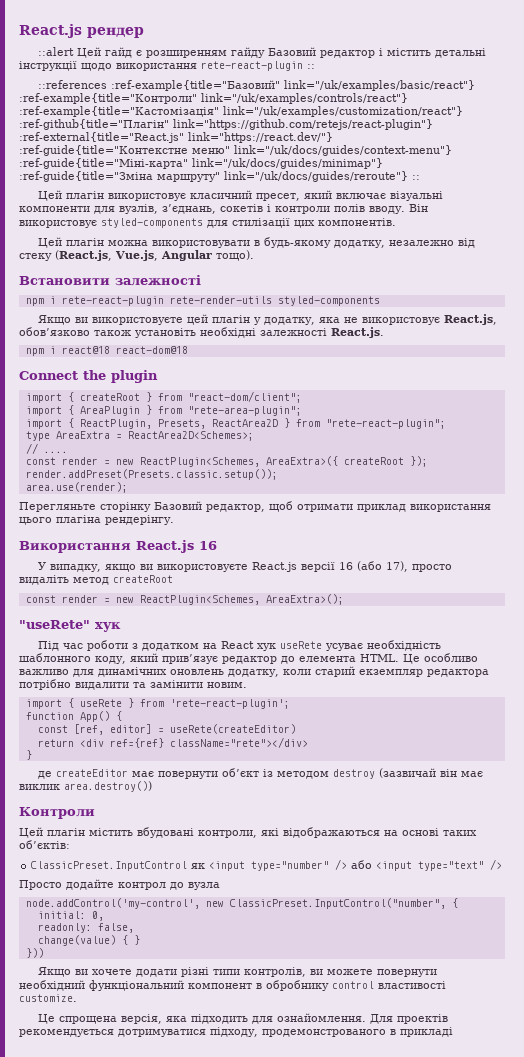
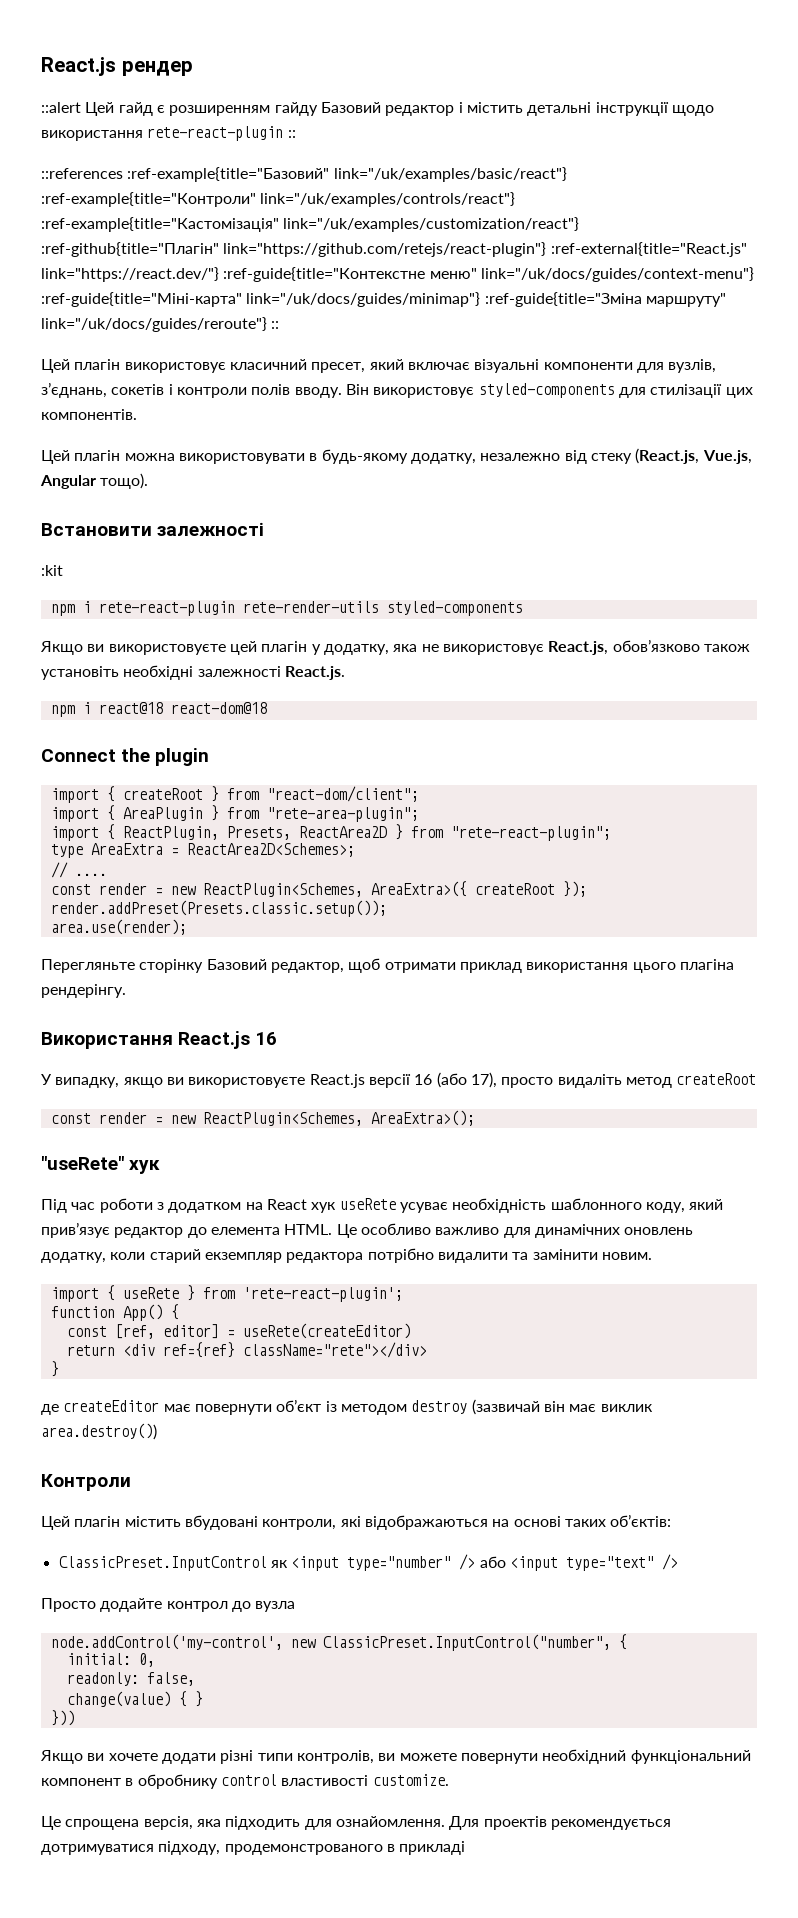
+ :kit

